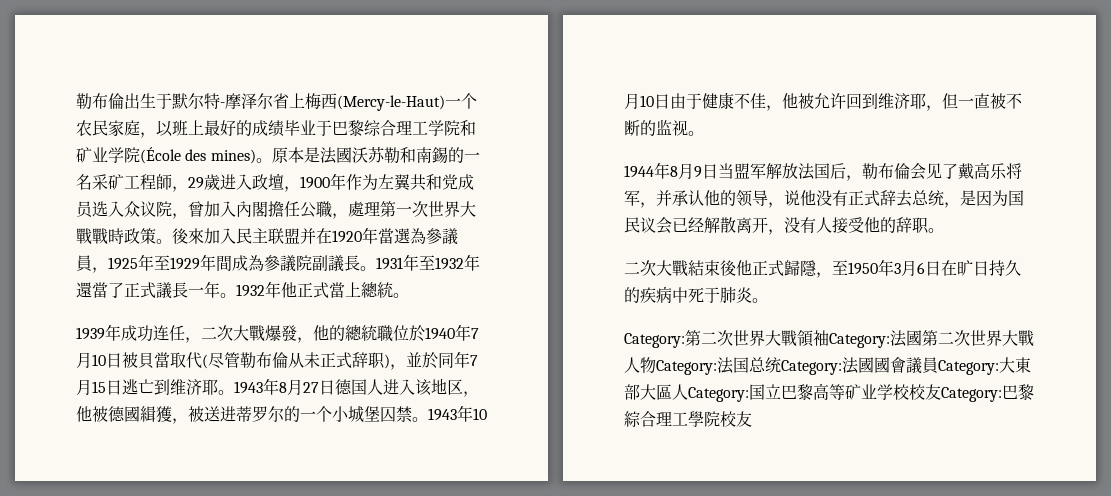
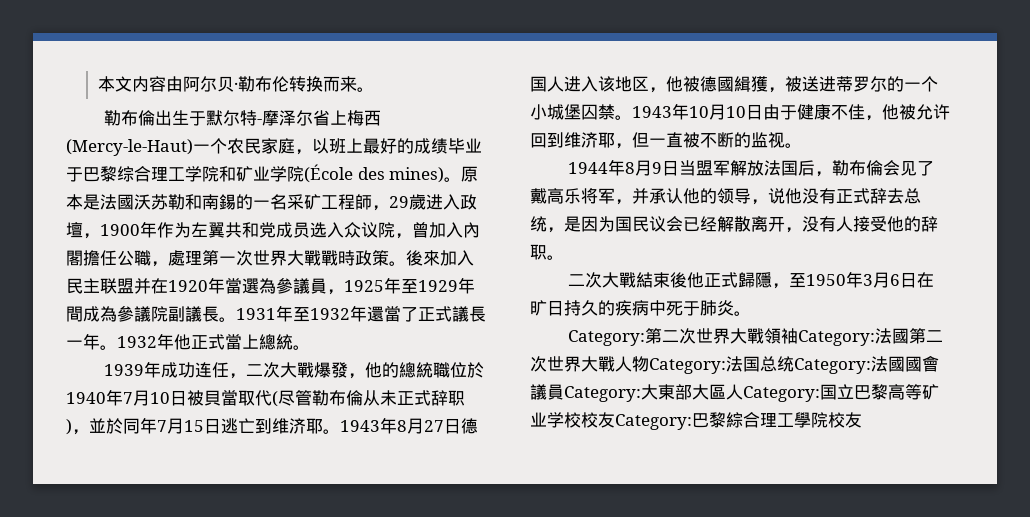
+ 本文内容由阿尔贝·勒布伦转换而来。

